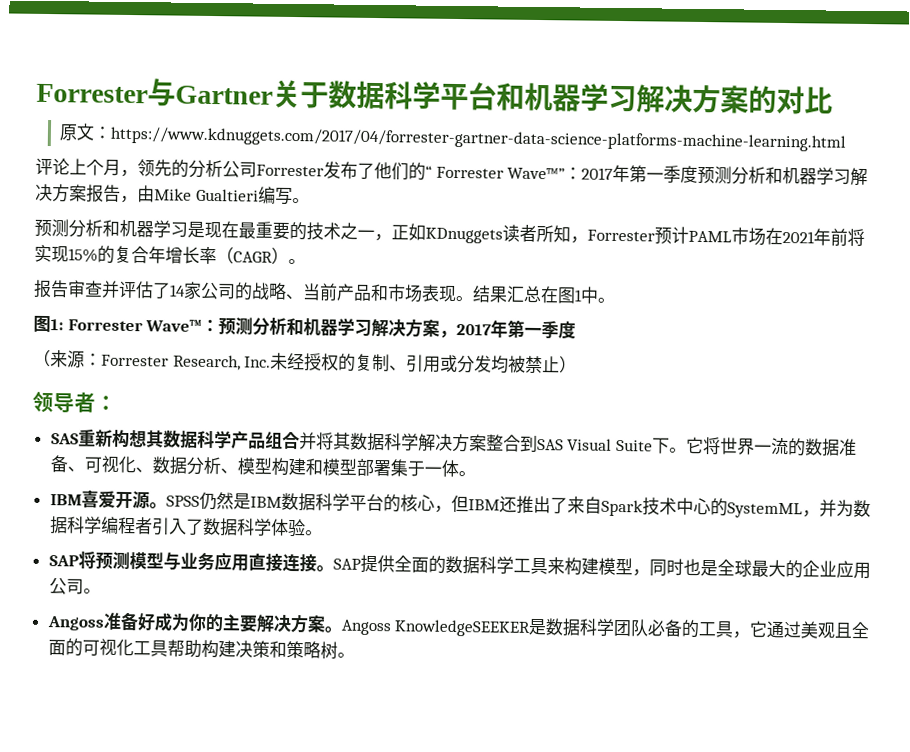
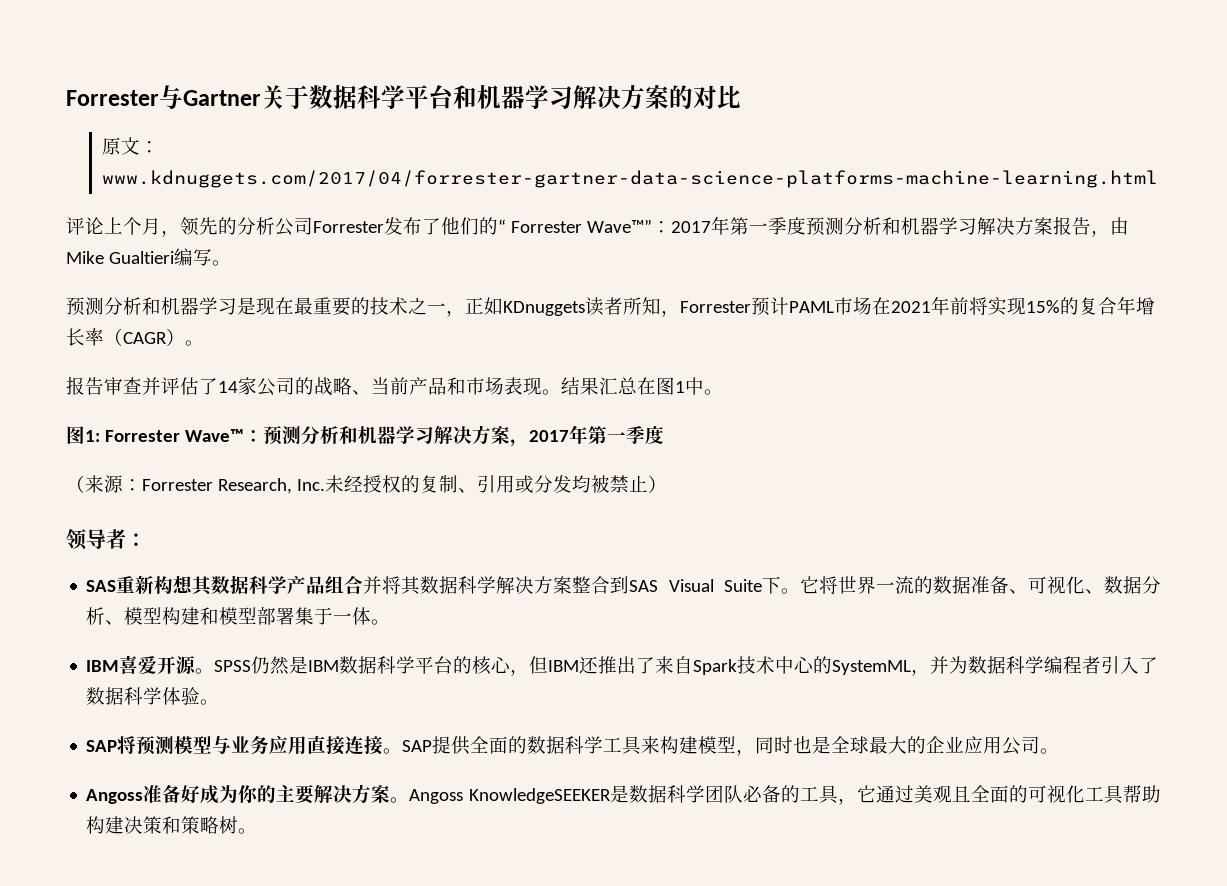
- 原文：https://www.kdnuggets.com/2017/04/forrester-gartner-data-science-platforms-machine-learning.html
+ 原文：www.kdnuggets.com/2017/04/forrester-gartner-data-science-platforms-machine-learning.html

